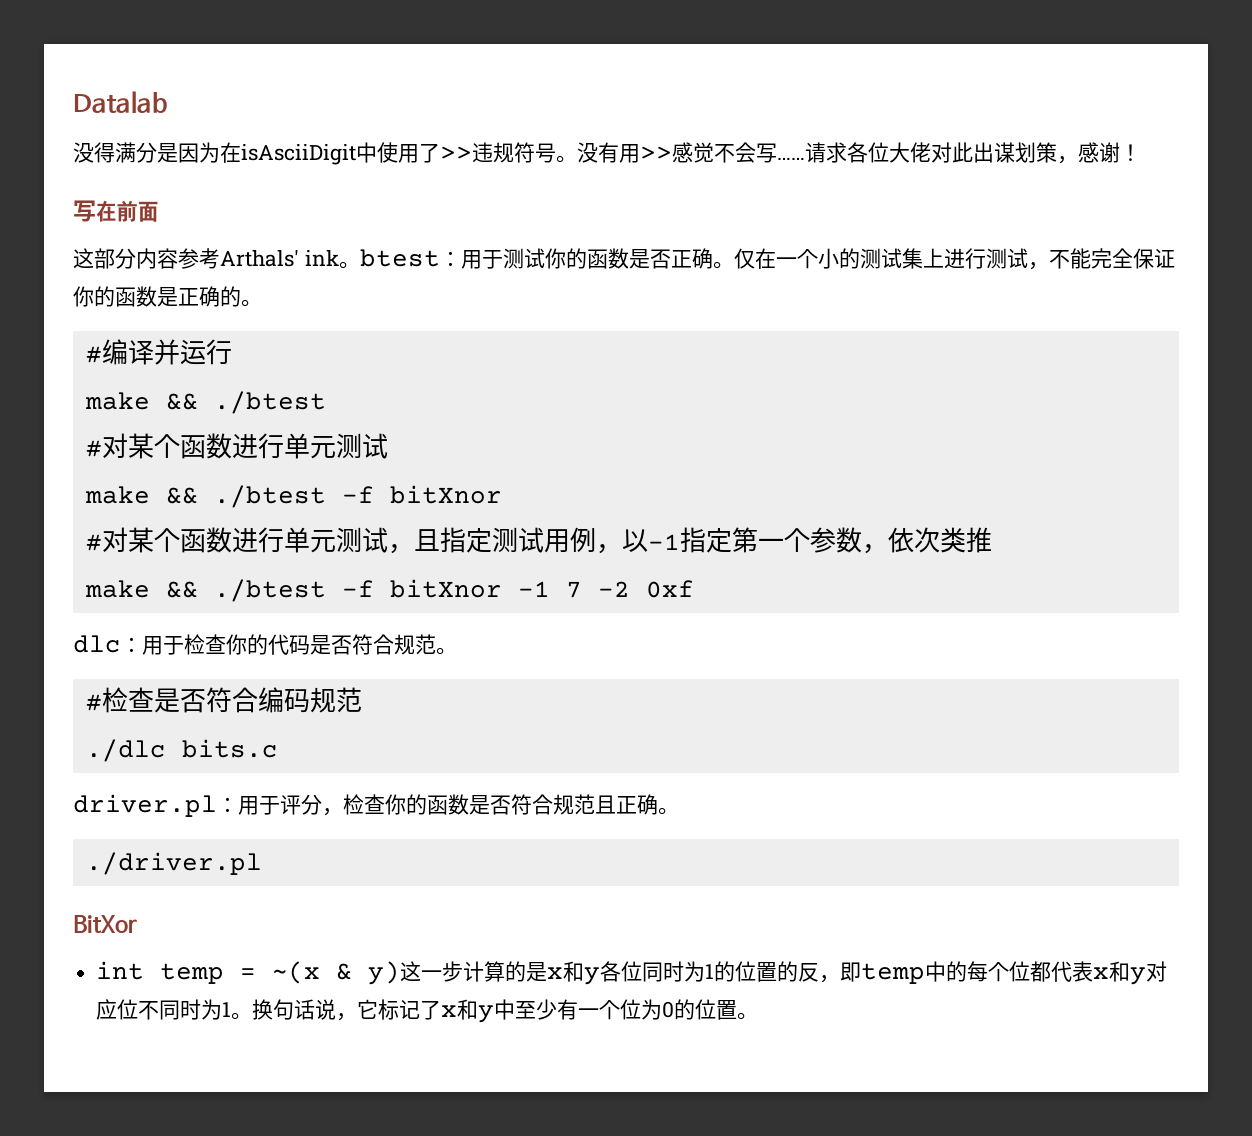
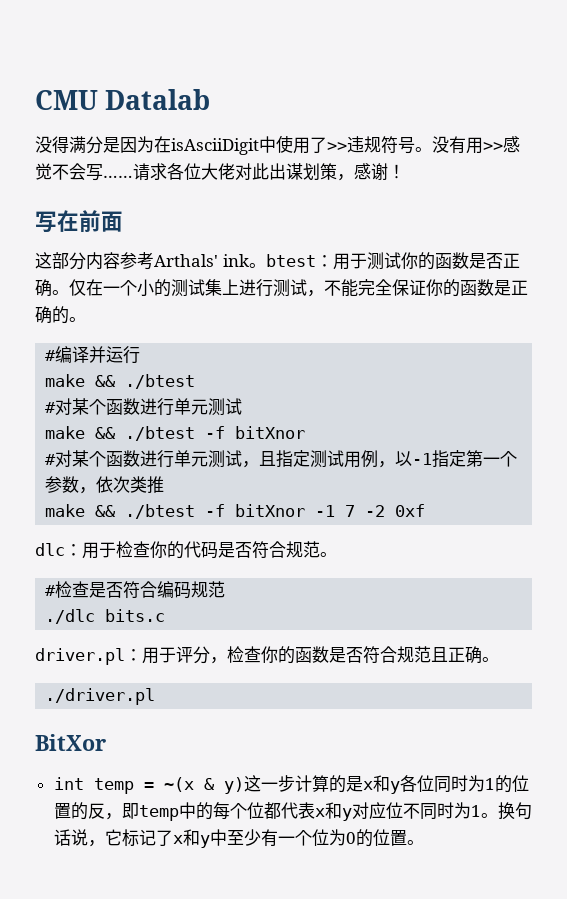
- Datalab
+ CMU Datalab

